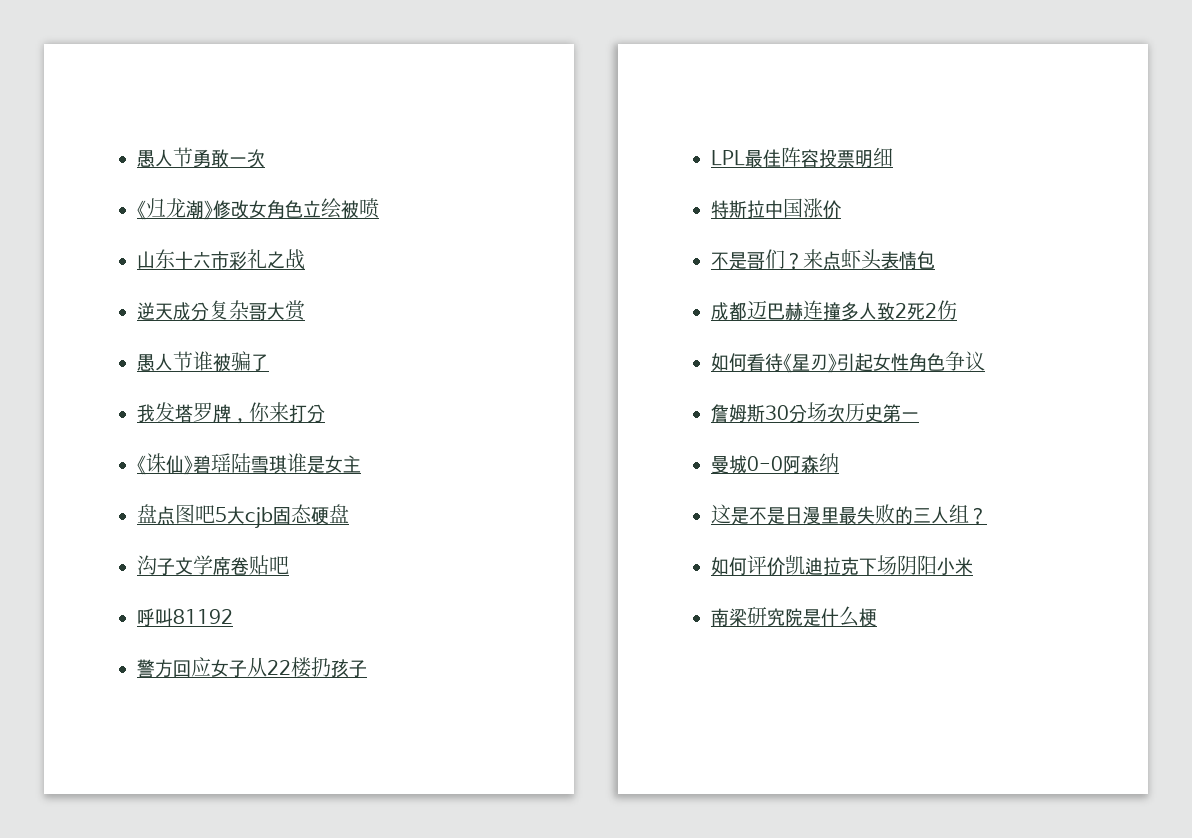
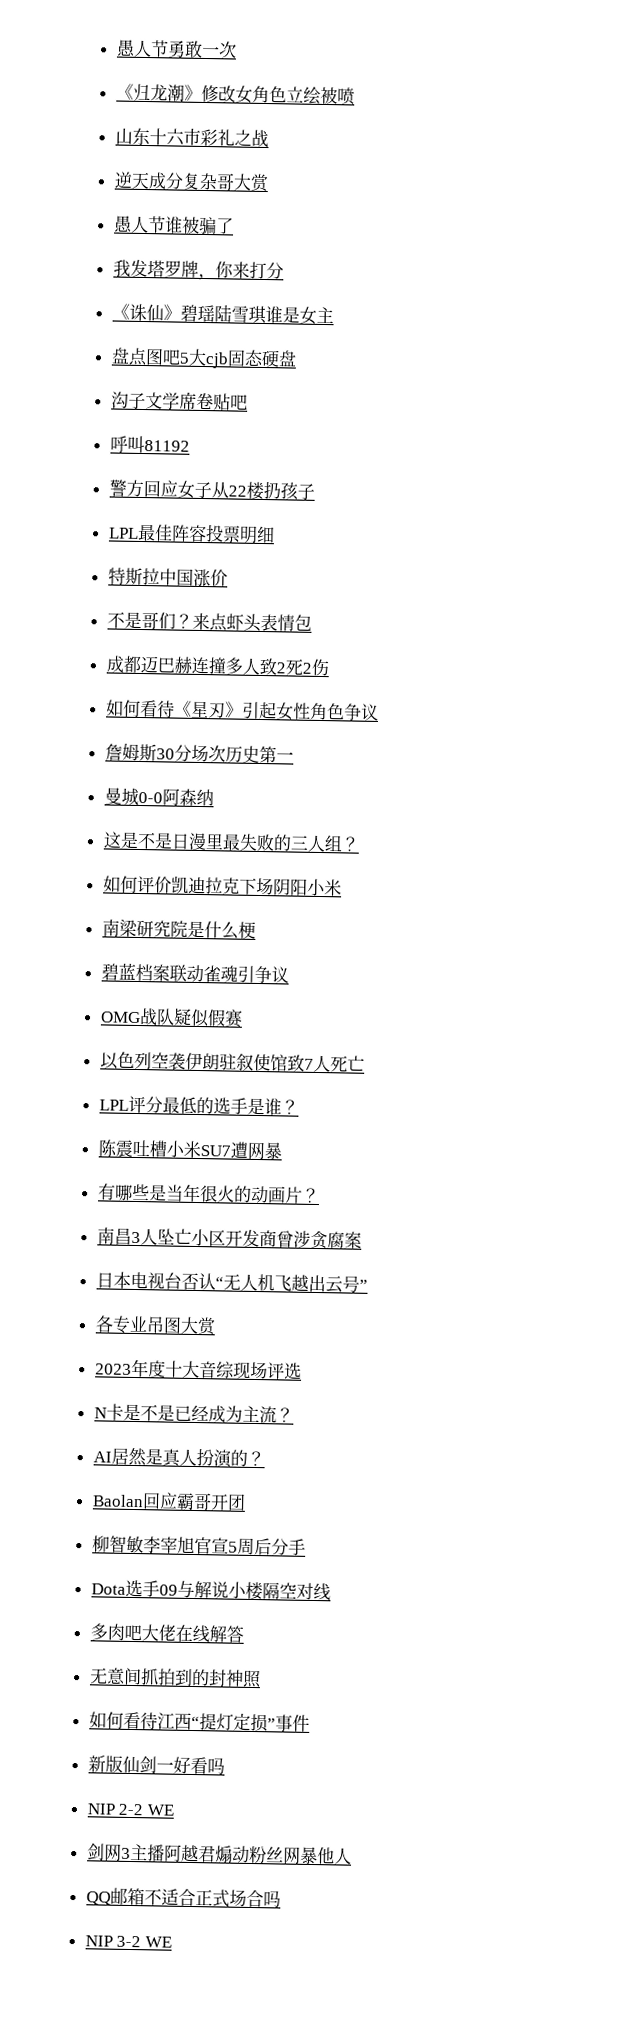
+ 碧蓝档案联动雀魂引争议
+ OMG战队疑似假赛
+ 以色列空袭伊朗驻叙使馆致7人死亡
+ LPL评分最低的选手是谁？
+ 陈震吐槽小米SU7遭网暴
+ 有哪些是当年很火的动画片？
+ 南昌3人坠亡小区开发商曾涉贪腐案
+ 日本电视台否认“无人机飞越出云号”
+ 各专业吊图大赏
+ 2023年度十大音综现场评选
+ N卡是不是已经成为主流？
+ AI居然是真人扮演的？
+ Baolan回应霸哥开团
+ 柳智敏李宰旭官宣5周后分手
+ Dota选手09与解说小楼隔空对线
+ 多肉吧大佬在线解答
+ 无意间抓拍到的封神照
+ 如何看待江西“提灯定损”事件
+ 新版仙剑一好看吗
+ NIP 2-2 WE
+ 剑网3主播阿越君煽动粉丝网暴他人
+ QQ邮箱不适合正式场合吗
+ NIP 3-2 WE

